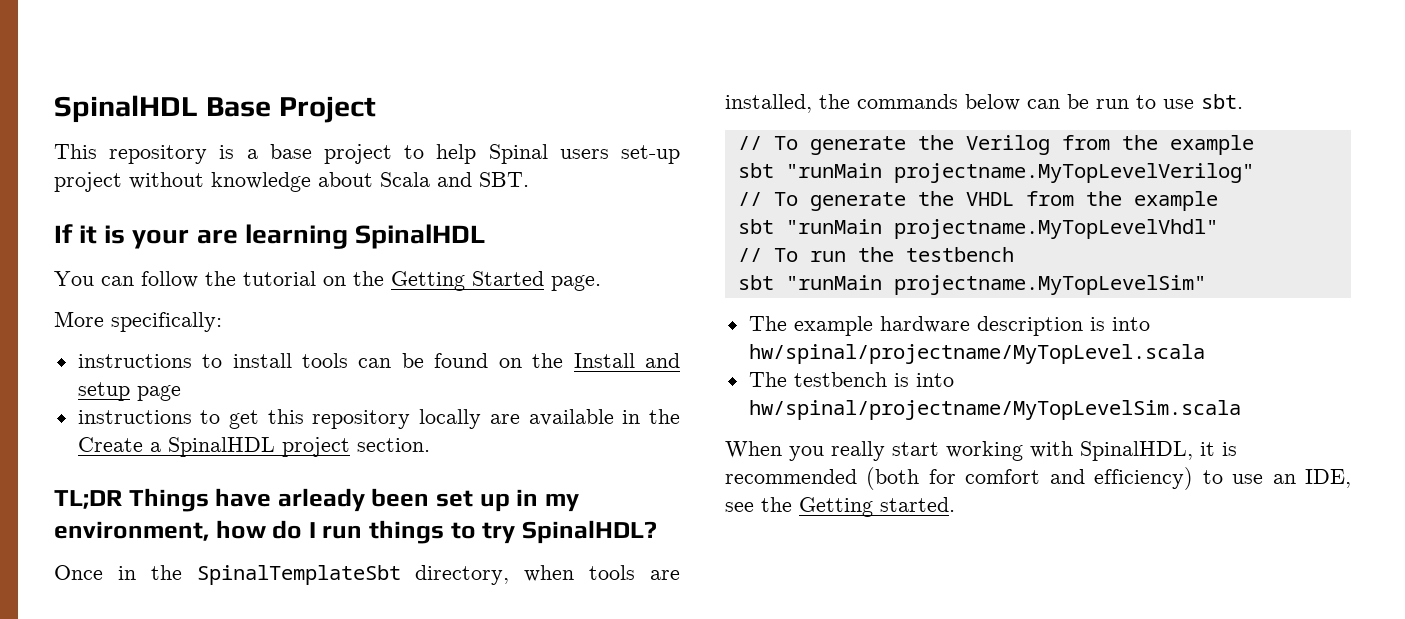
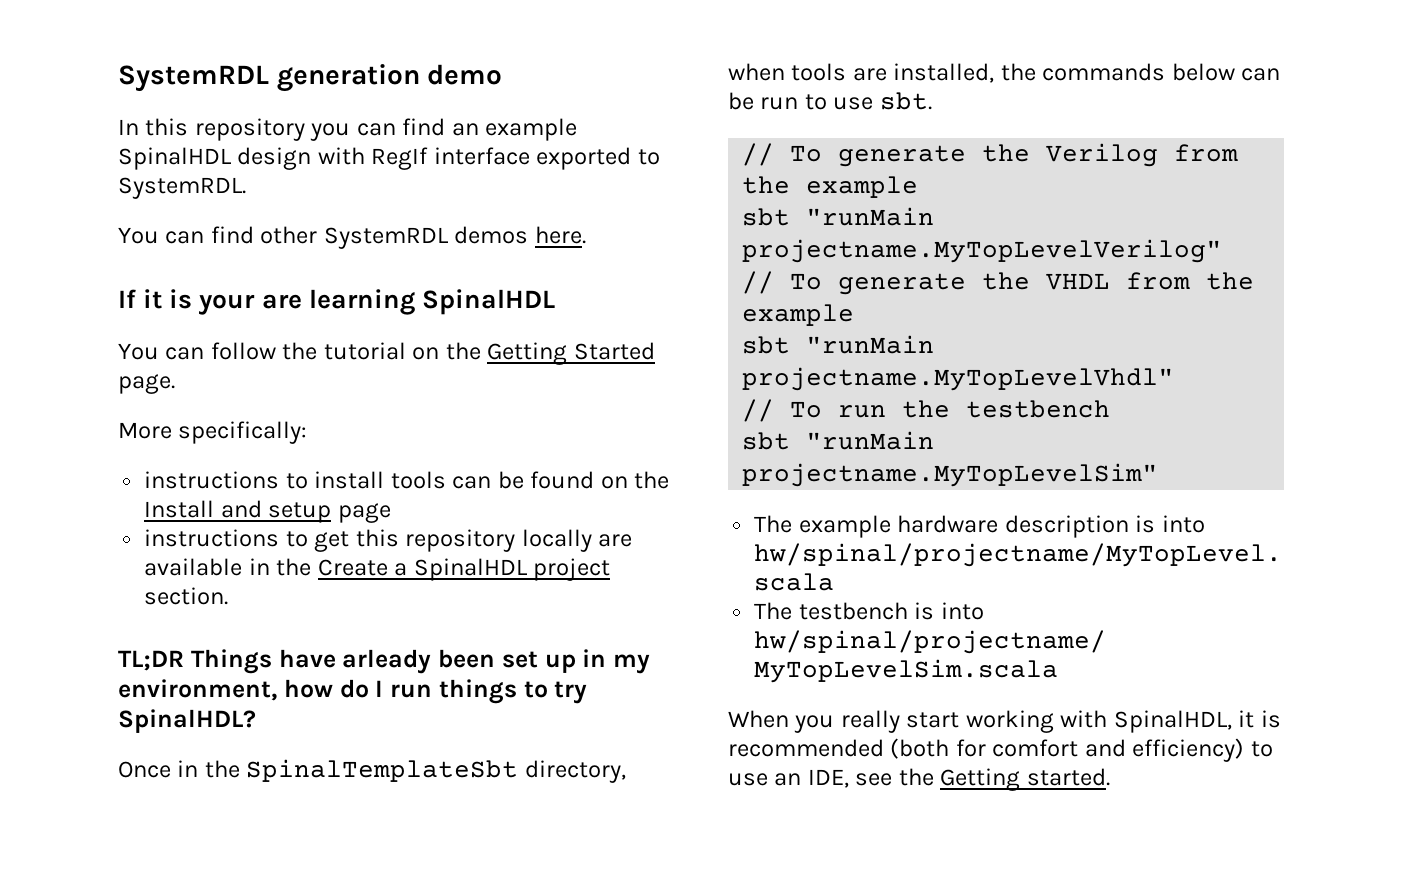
- SpinalHDL Base Project
- This repository is a base project to help Spinal users set-up project without knowledge about Scala and SBT.
+ SystemRDL generation demo
+ In this repository you can find an example SpinalHDL design with RegIf interface exported to SystemRDL.
+ You can find other SystemRDL demos here.

